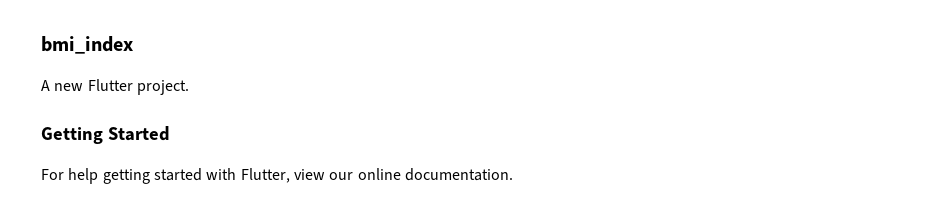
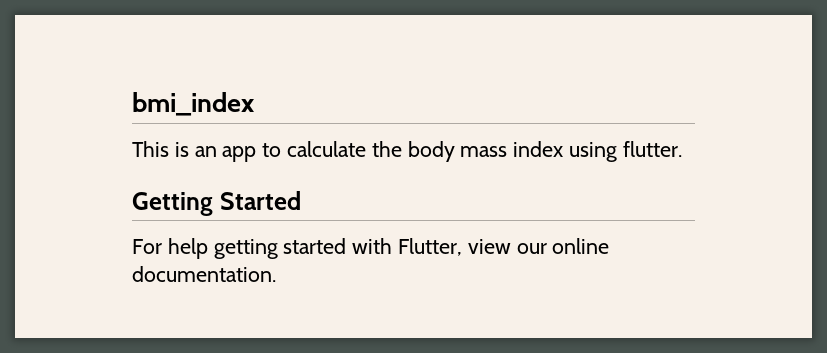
- A new Flutter project.
+ This is an app to calculate the body mass index using flutter.

